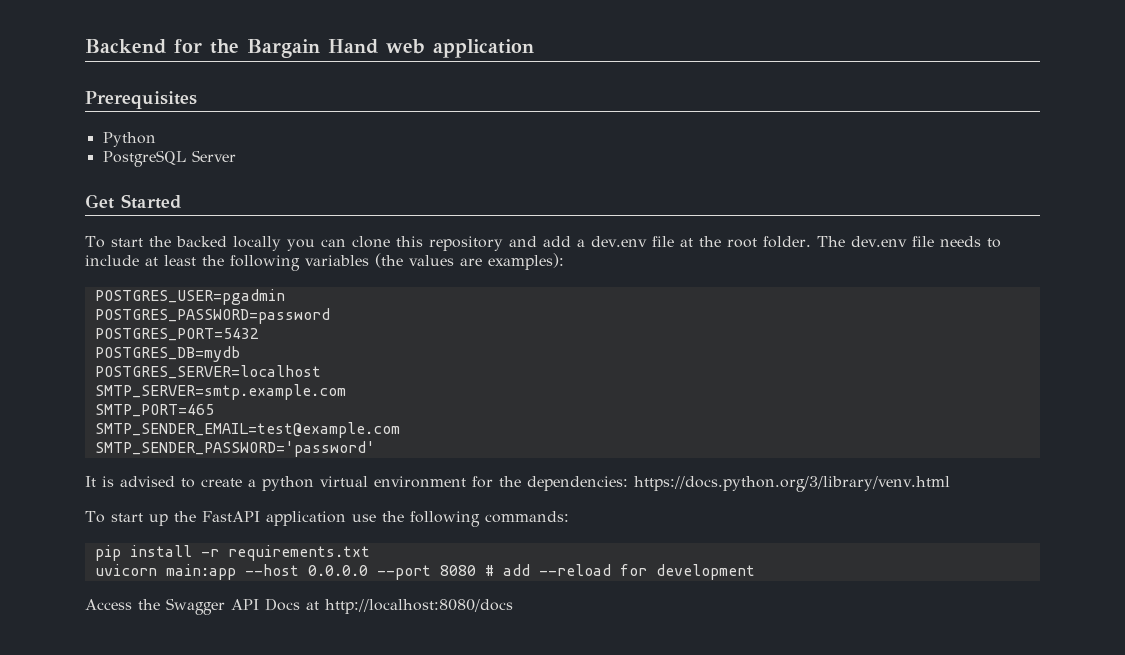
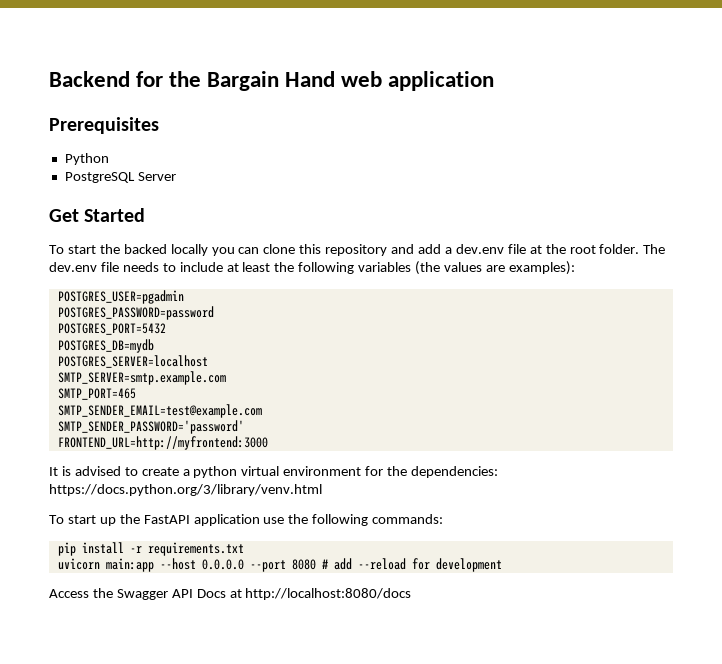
+ FRONTEND_URL=http://myfrontend:3000

